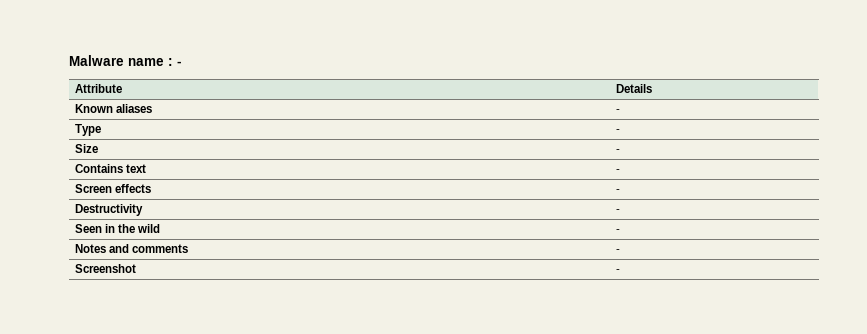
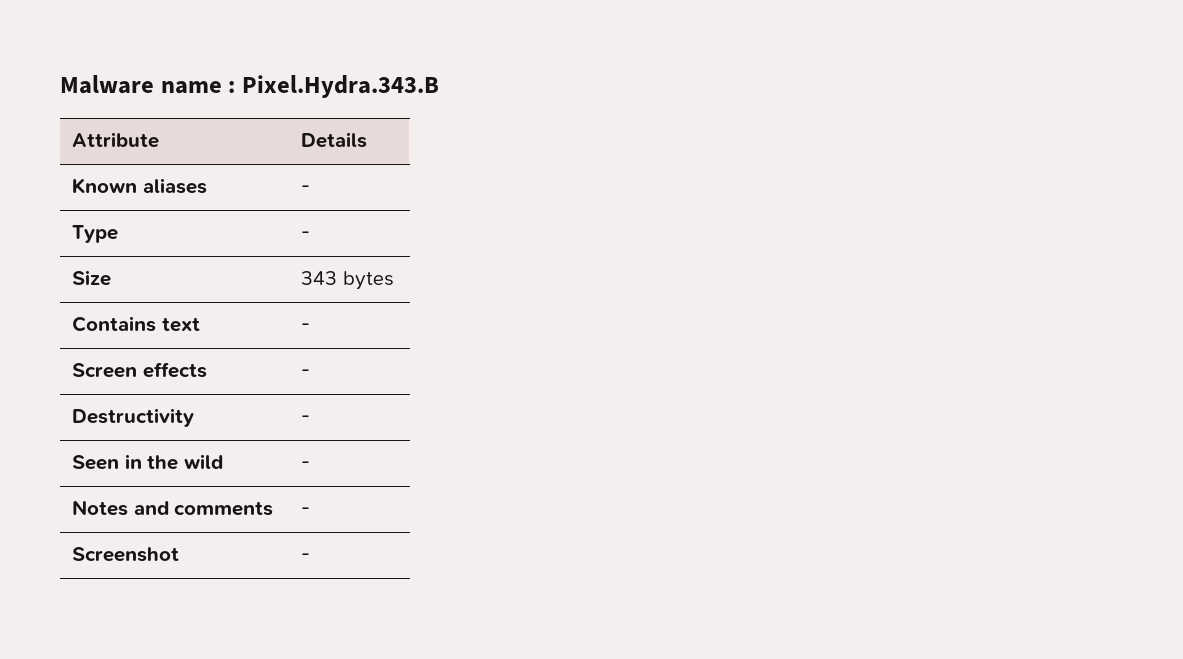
- Malware name : -
+ Malware name : Pixel.Hydra.343.B
- Size | -
+ Size | 343 bytes

